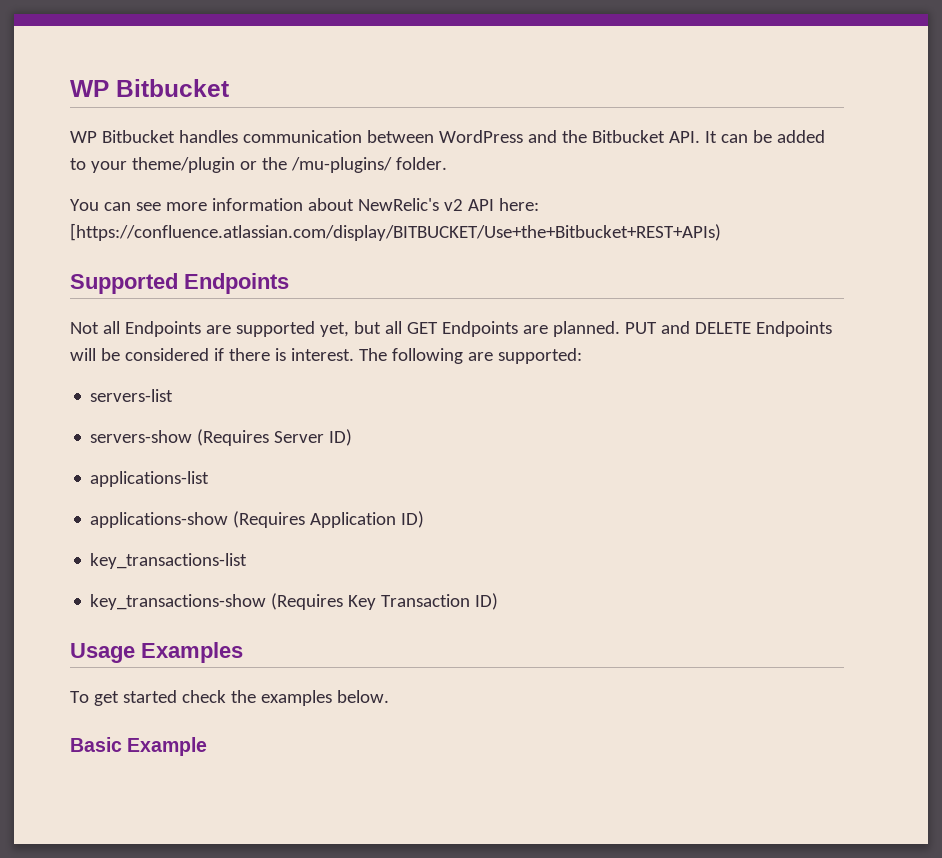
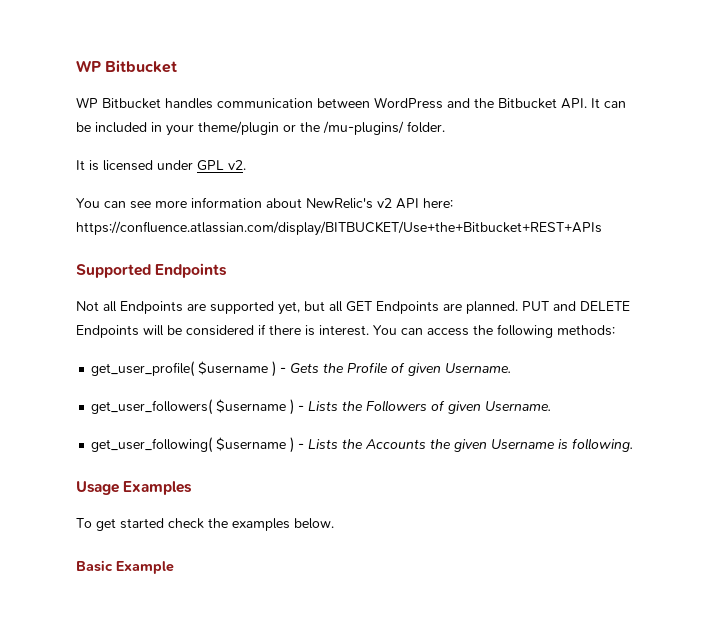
- WP Bitbucket handles communication between WordPress and the Bitbucket API. It can be added to your theme/plugin or the /mu-plugins/ folder.
+ WP Bitbucket handles communication between WordPress and the Bitbucket API. It can be included in your theme/plugin or the /mu-plugins/ folder.
+ It is licensed under GPL v2.
- You can see more information about NewRelic's v2 API here: [https://confluence.atlassian.com/display/BITBUCKET/Use+the+Bitbucket+REST+APIs)
+ You can see more information about NewRelic's v2 API here: https://confluence.atlassian.com/display/BITBUCKET/Use+the+Bitbucket+REST+APIs
- The following are supported:
- servers-list
- servers-show (Requires Server ID)
- applications-list
- applications-show (Requires Application ID)
- key_transactions-list
- key_transactions-show (Requires Key Transaction ID)
+ You can access the following methods:
+ get_user_profile( $username ) - Gets the Profile of given Username.
+ get_user_followers( $username ) - Lists the Followers of given Username.
+ get_user_following( $username ) - Lists the Accounts the given Username is following.

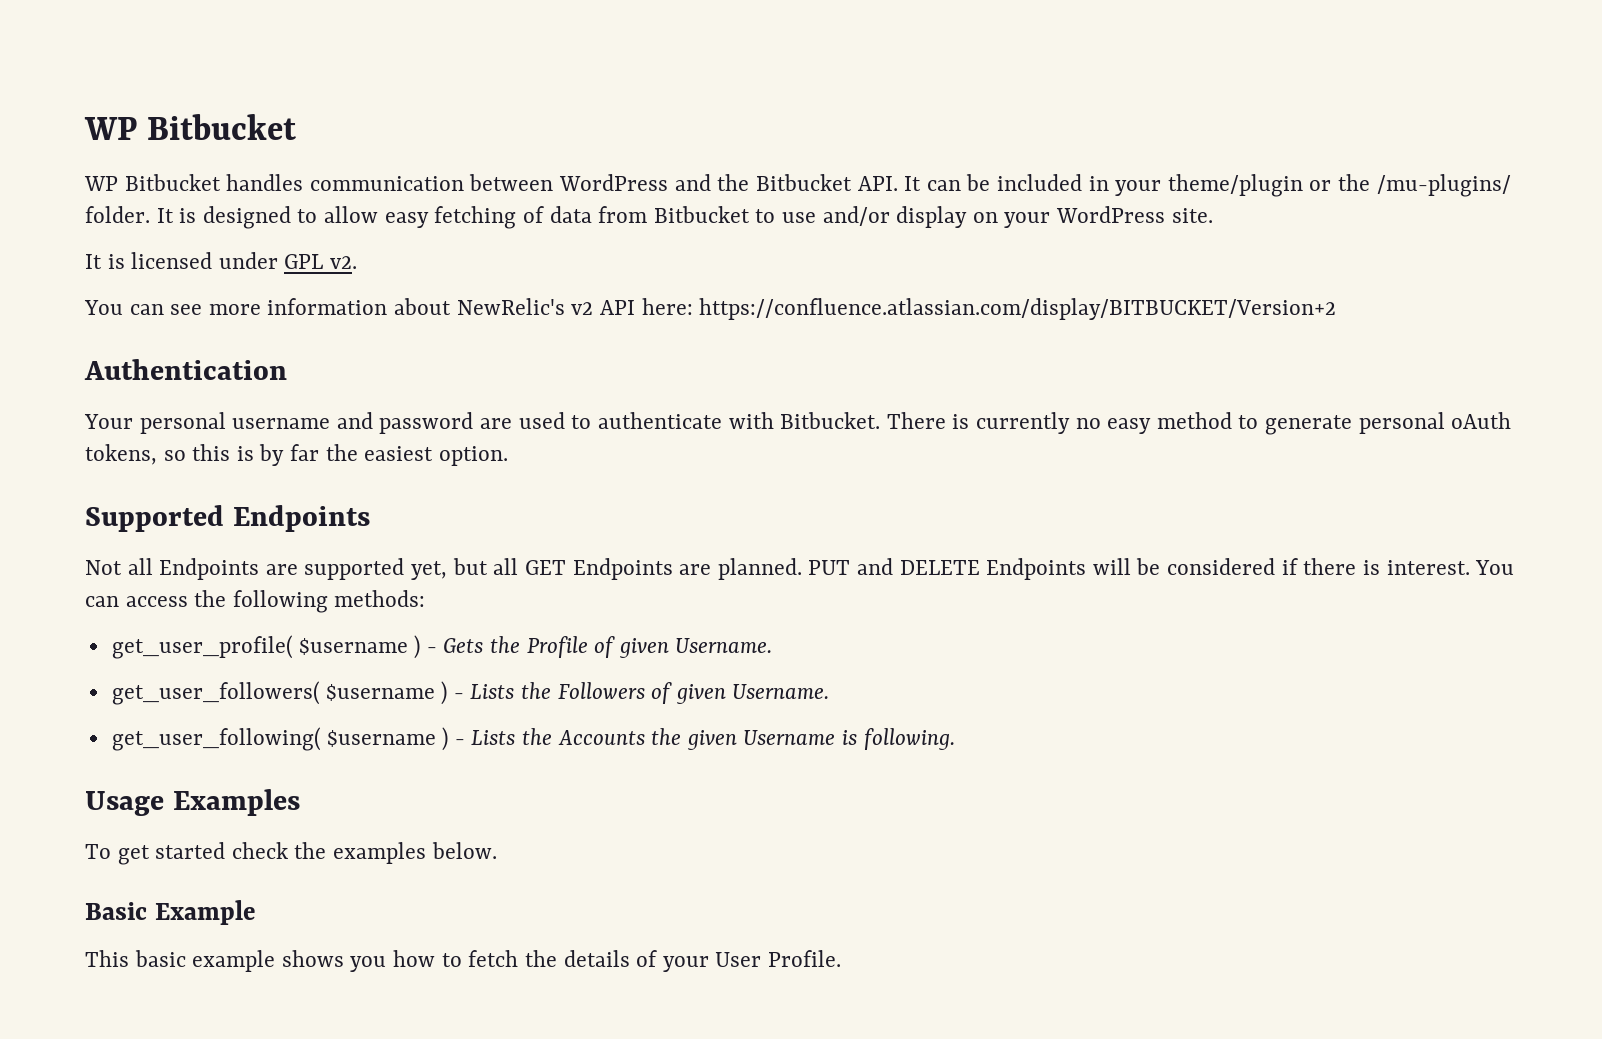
+ It is designed to allow easy fetching of data from Bitbucket to use and/or display on your WordPress site.
- You can see more information about NewRelic's v2 API here: https://confluence.atlassian.com/display/BITBUCKET/Use+the+Bitbucket+REST+APIs
+ You can see more information about NewRelic's v2 API here: https://confluence.atlassian.com/display/BITBUCKET/Version+2
+ Authentication
+ Your personal username and password are used to authenticate with Bitbucket. There is currently no easy method to generate personal oAuth tokens, so this is by far the easiest option.
+ This basic example shows you how to fetch the details of your User Profile.

